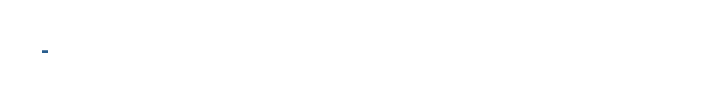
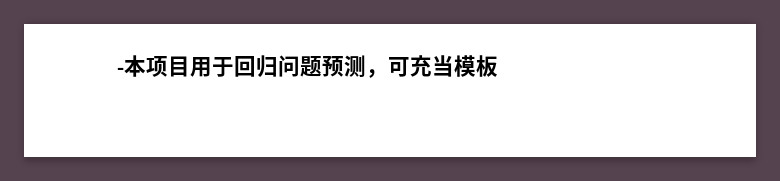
- -
+ -本项目用于回归问题预测，可充当模板

